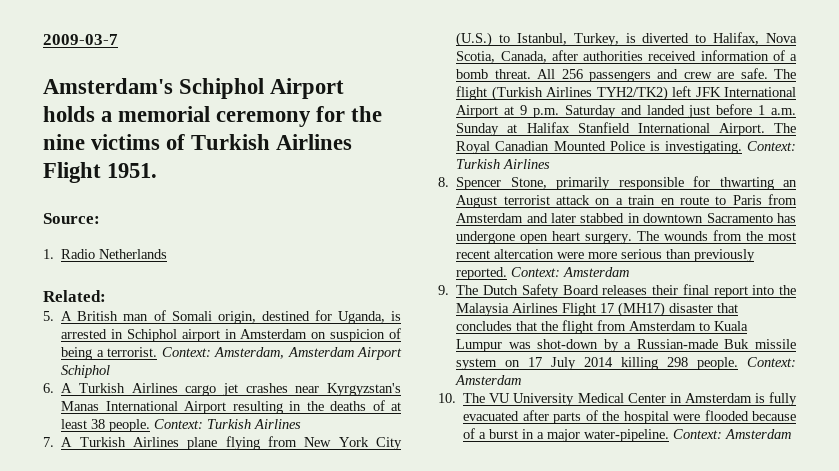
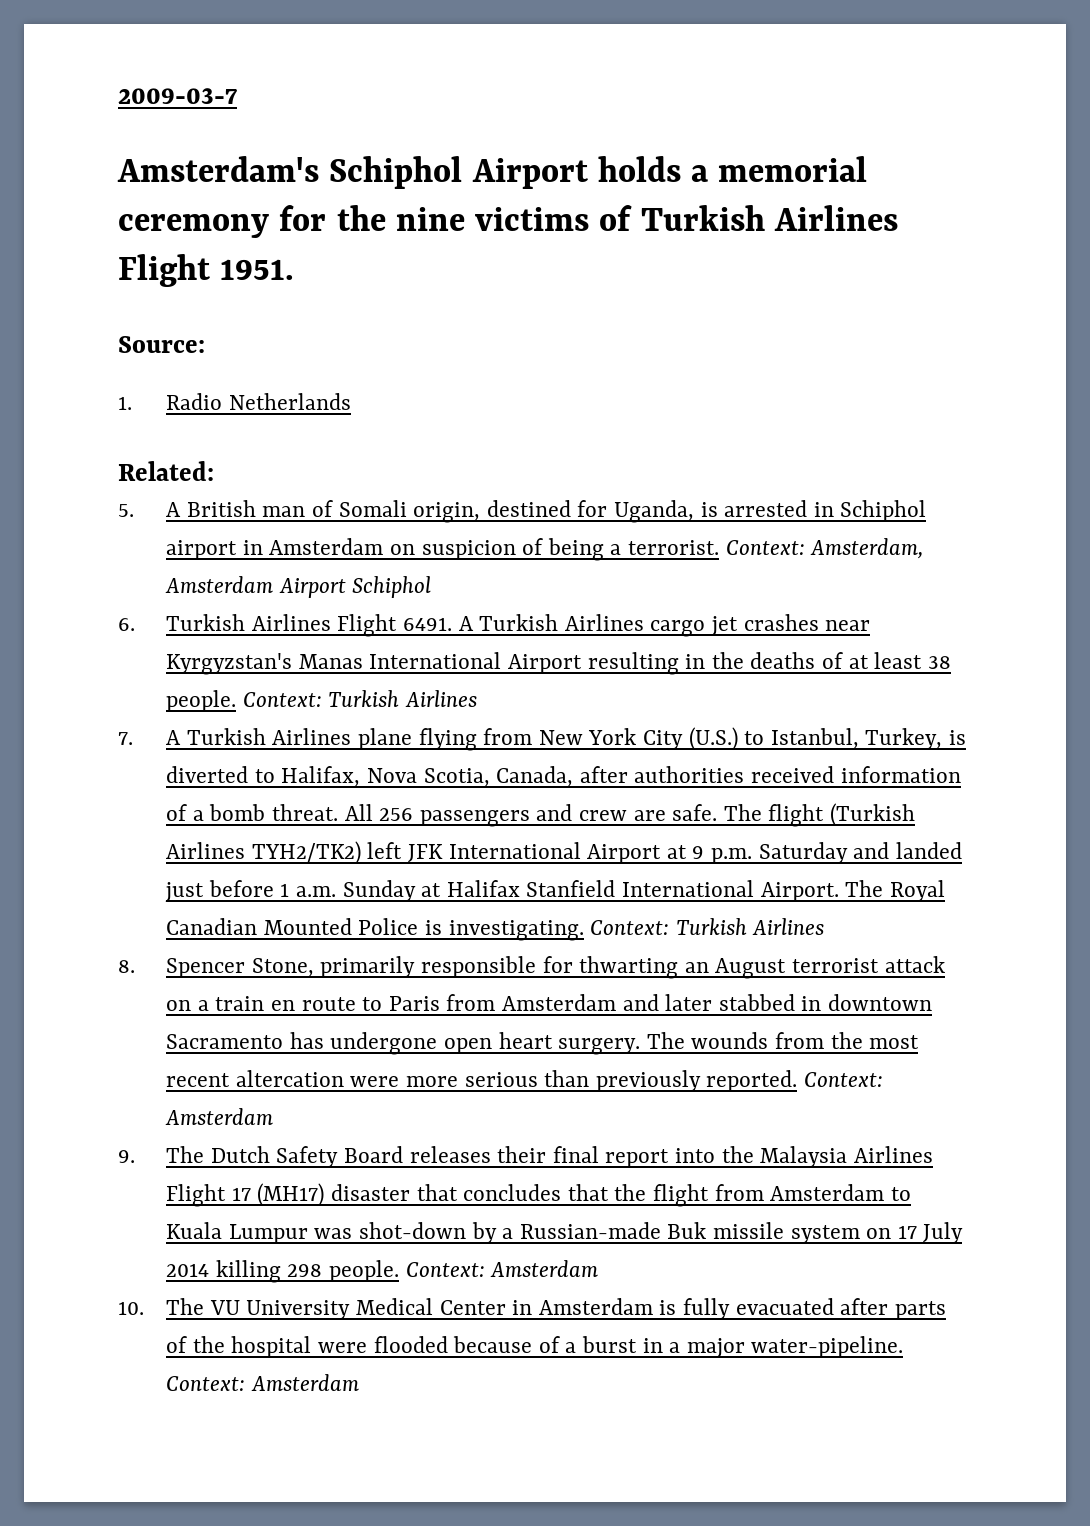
- 6. A Turkish Airlines cargo jet crashes near Kyrgyzstan's Manas International Airport resulting in the deaths of at least 38 people.
+ 6. Turkish Airlines Flight 6491. A Turkish Airlines cargo jet crashes near Kyrgyzstan's Manas International Airport resulting in the deaths of at least 38 people.

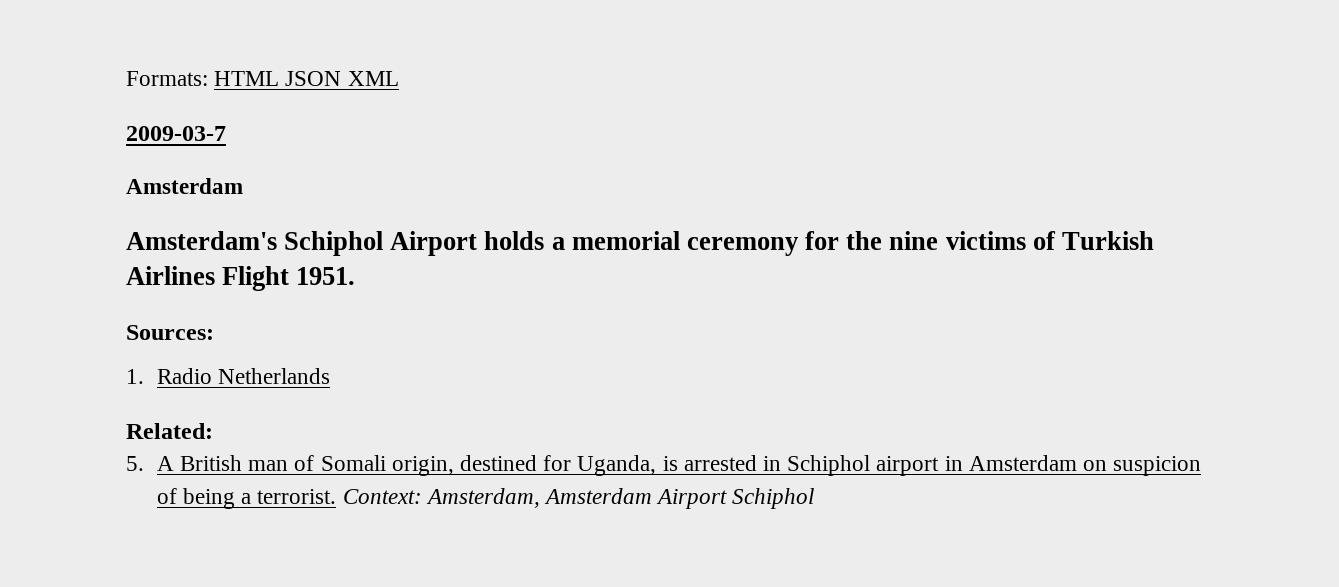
+ Formats: HTML JSON XML
  2009-03-7
+ Amsterdam
- Source:
+ Sources:
- 6. Turkish Airlines Flight 6491. A Turkish Airlines cargo jet crashes near Kyrgyzstan's Manas International Airport resulting in the deaths of at least 38 people. Context: Turkish Airlines
- 7. A Turkish Airlines plane flying from New York City (U.S.) to Istanbul, Turkey, is diverted to Halifax, Nova Scotia, Canada, after authorities received information of a bomb threat. All 256 passengers and crew are safe. The flight (Turkish Airlines TYH2/TK2) left JFK International Airport at 9 p.m. Saturday and landed just before 1 a.m. Sunday at Halifax Stanfield International Airport. The Royal Canadian Mounted Police is investigating. Context: Turkish Airlines
- 8. Spencer Stone, primarily responsible for thwarting an August terrorist attack on a train en route to Paris from Amsterdam and later stabbed in downtown Sacramento has undergone open heart surgery. The wounds from the most recent altercation were more serious than previously reported. Context: Amsterdam
- 9. The Dutch Safety Board releases their final report into the Malaysia Airlines Flight 17 (MH17) disaster that concludes that the flight from Amsterdam to Kuala Lumpur was shot-down by a Russian-made Buk missile system on 17 July 2014 killing 298 people. Context: Amsterdam
- 10. The VU University Medical Center in Amsterdam is fully evacuated after parts of the hospital were flooded because of a burst in a major water-pipeline. Context: Amsterdam

